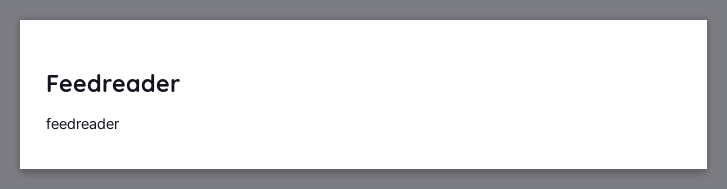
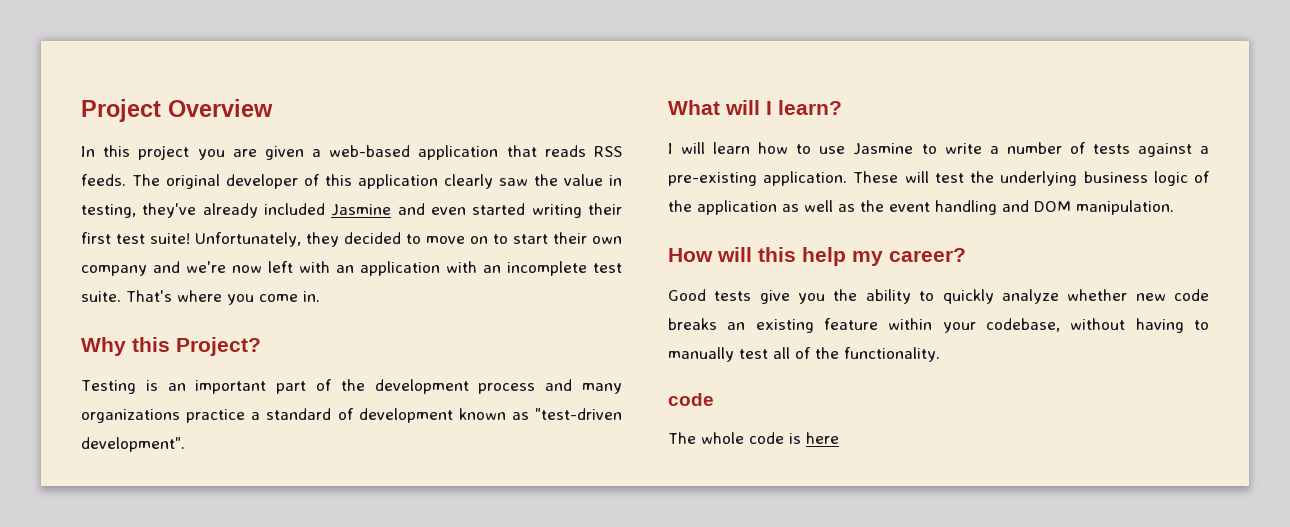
- Feedreader
- feedreader
+ Project Overview
+ In this project you are given a web-based application that reads RSS feeds. The original developer of this application clearly saw the value in testing, they've already included Jasmine and even started writing their first test suite! Unfortunately, they decided to move on to start their own company and we're now left with an application with an incomplete test suite. That's where you come in.
+ Why this Project?
+ Testing is an important part of the development process and many organizations practice a standard of development known as "test-driven development".
+ What will I learn?
+ I will learn how to use Jasmine to write a number of tests against a pre-existing application. These will test the underlying business logic of the application as well as the event handling and DOM manipulation.
+ How will this help my career?
+ Good tests give you the ability to quickly analyze whether new code breaks an existing feature within your codebase, without having to manually test all of the functionality.
+ code
+ The whole code is here

